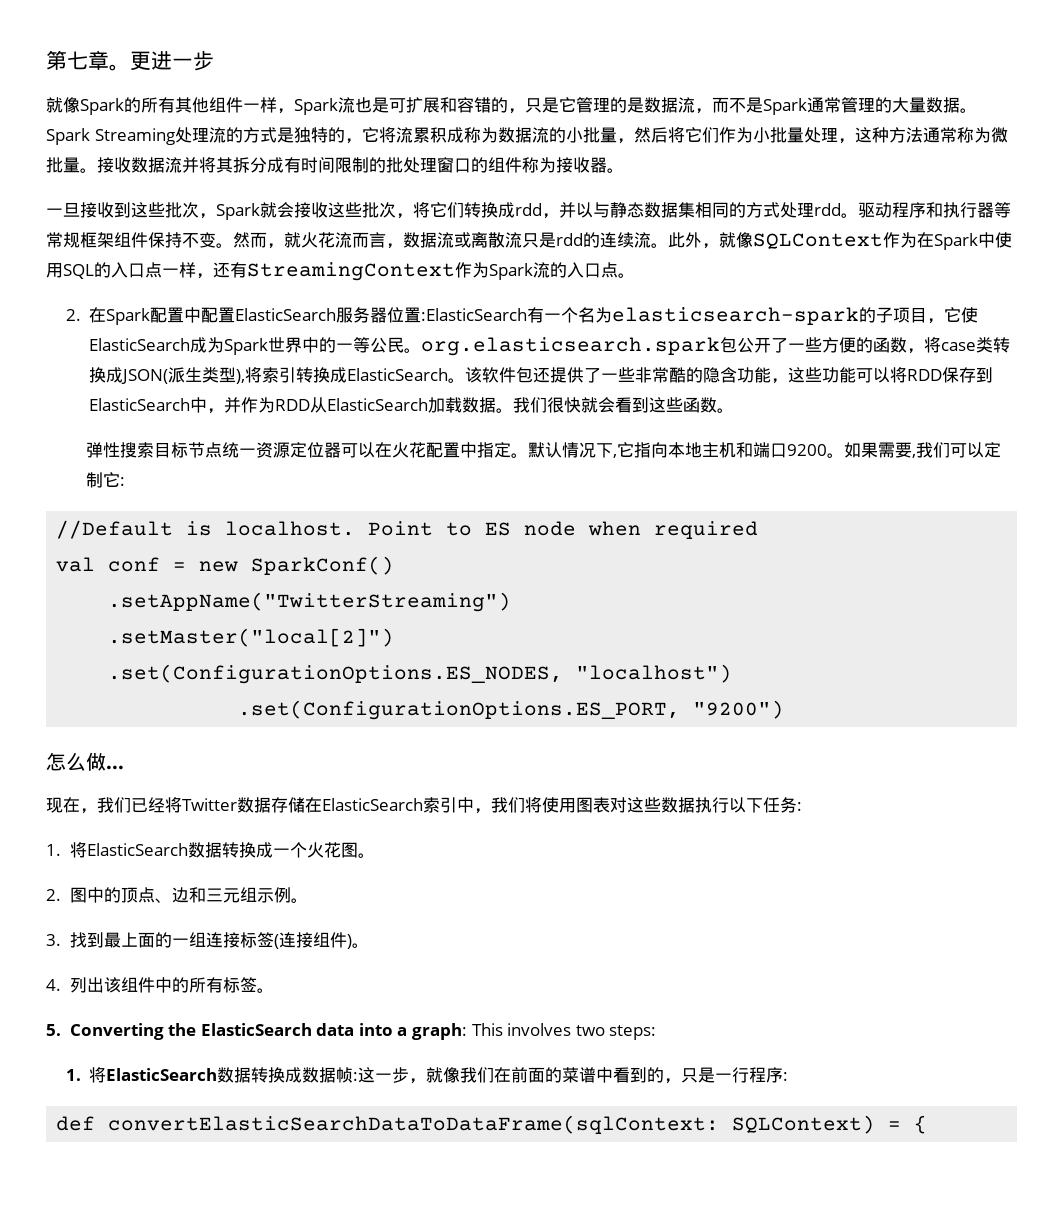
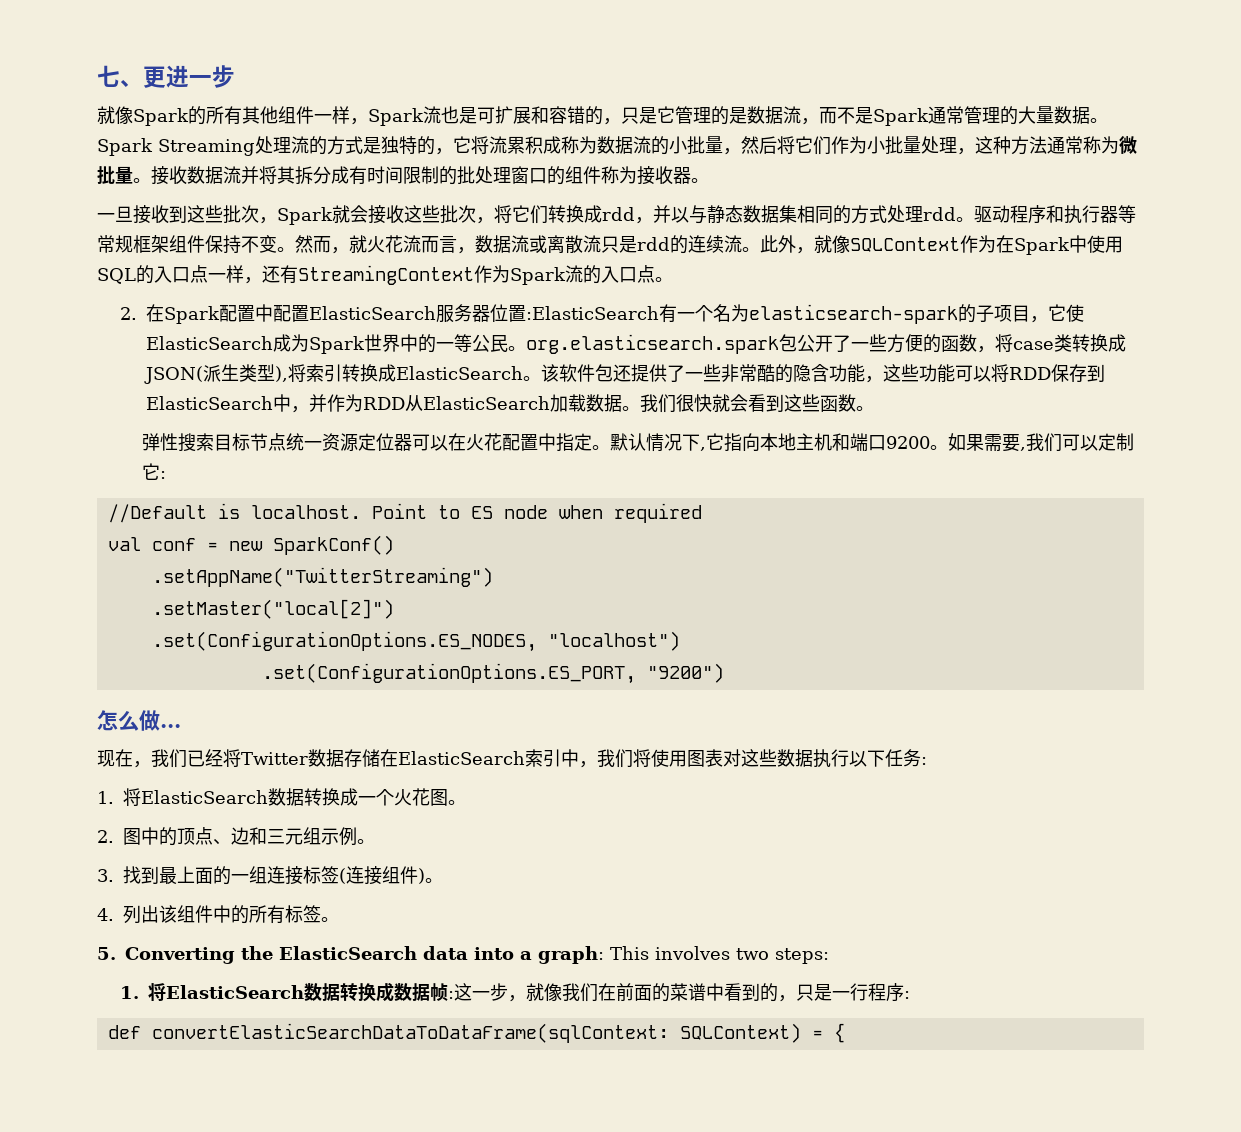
- 第七章。更进一步
+ 七、更进一步

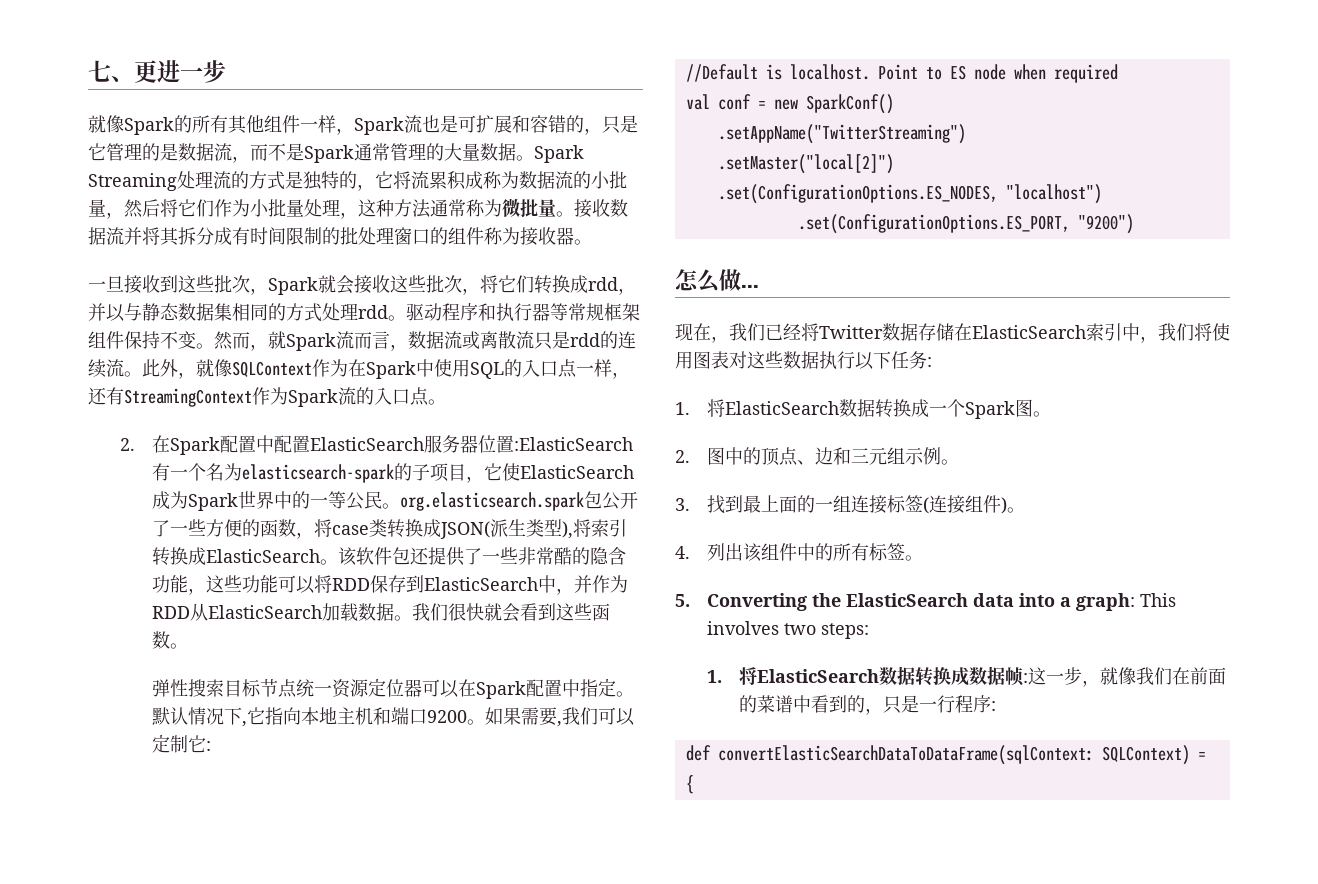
- 然而，就火花流而言，数据流或离散流只是rdd的连续流。
+ 然而，就Spark流而言，数据流或离散流只是rdd的连续流。
- 弹性搜索目标节点统一资源定位器可以在火花配置中指定。
+ 弹性搜索目标节点统一资源定位器可以在Spark配置中指定。
- 1.将ElasticSearch数据转换成一个火花图。
+ 1.将ElasticSearch数据转换成一个Spark图。

